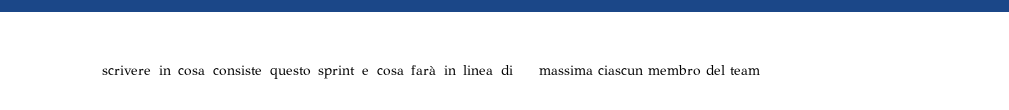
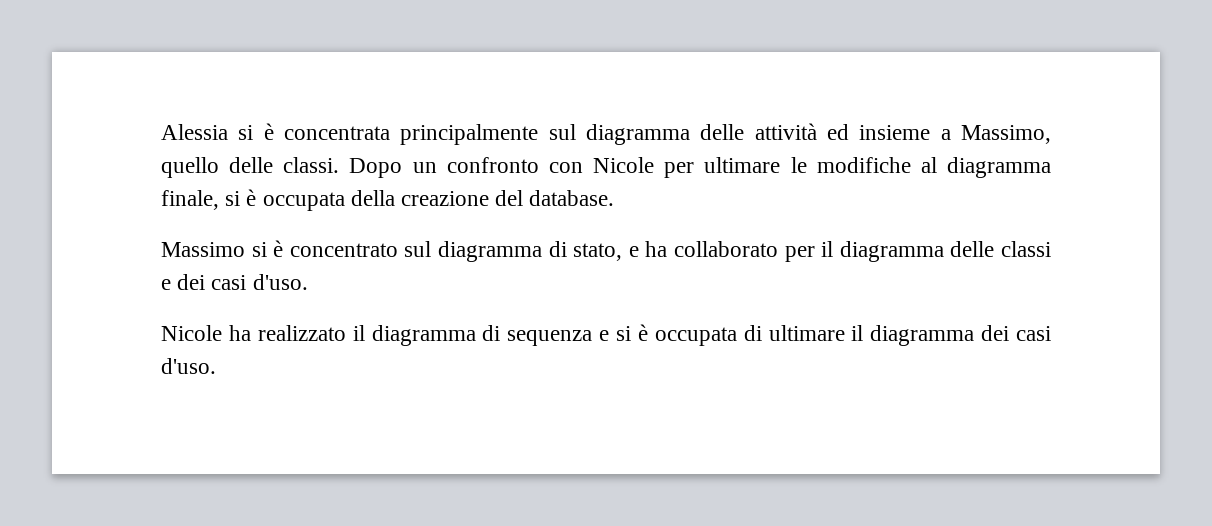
- scrivere in cosa consiste questo sprint e cosa farà in linea di massima ciascun membro del team
+ Alessia si è concentrata principalmente sul diagramma delle attività ed insieme a Massimo, quello delle classi. Dopo un confronto con Nicole per ultimare le modifiche al diagramma finale, si è occupata della creazione del database.
+ Massimo si è concentrato sul diagramma di stato, e ha collaborato per il diagramma delle classi e dei casi d'uso.
+ Nicole ha realizzato il diagramma di sequenza e si è occupata di ultimare il diagramma dei casi d'uso.

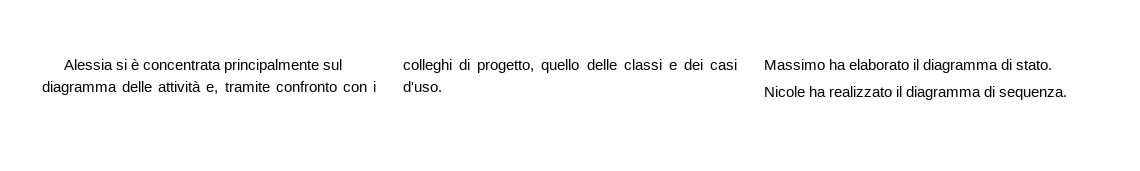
- Alessia si è concentrata principalmente sul diagramma delle attività ed insieme a Massimo, quello delle classi. Dopo un confronto con Nicole per ultimare le modifiche al diagramma finale, si è occupata della creazione del database.
- Massimo si è concentrato sul diagramma di stato, e ha collaborato per il diagramma delle classi e dei casi d'uso.
+ Alessia si è concentrata principalmente sul diagramma delle attività e, tramite confronto con i colleghi di progetto, quello delle classi e dei casi d'uso.
+ Massimo ha elaborato il diagramma di stato.
- Nicole ha realizzato il diagramma di sequenza e si è occupata di ultimare il diagramma dei casi d'uso.
+ Nicole ha realizzato il diagramma di sequenza.

